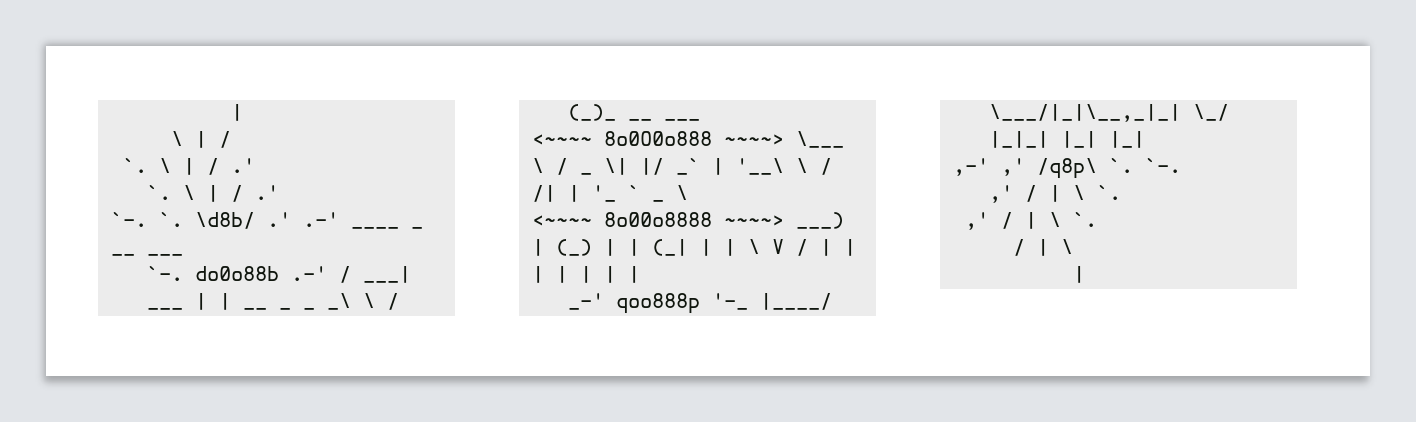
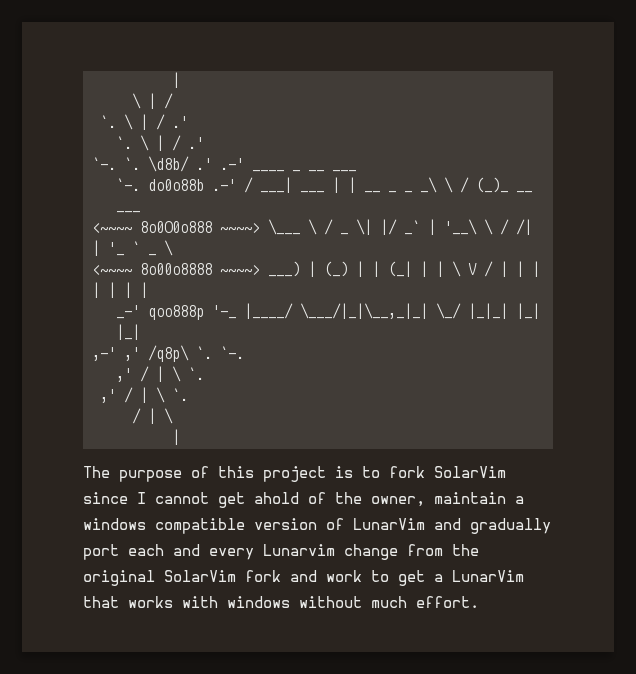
+ The purpose of this project is to fork SolarVim since I cannot get ahold of the owner, maintain a windows compatible version of LunarVim and gradually port each and every Lunarvim change from the original SolarVim fork and work to get a LunarVim that works with windows without much effort.

